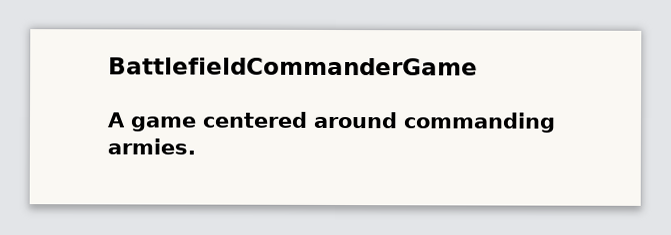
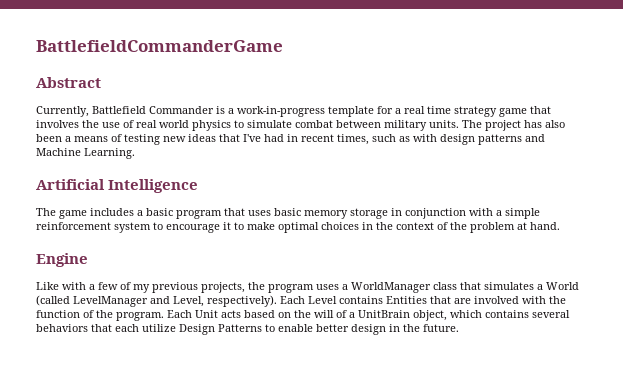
- A game centered around commanding armies.
+ Abstract
+ Currently, Battlefield Commander is a work-in-progress template for a real time strategy game that involves the use of real world physics to simulate combat between military units. The project has also been a means of testing new ideas that I've had in recent times, such as with design patterns and Machine Learning.
+ Artificial Intelligence
+ The game includes a basic program that uses basic memory storage in conjunction with a simple reinforcement system to encourage it to make optimal choices in the context of the problem at hand.
+ Engine
+ Like with a few of my previous projects, the program uses a WorldManager class that simulates a World (called LevelManager and Level, respectively). Each Level contains Entities that are involved with the function of the program. Each Unit acts based on the will of a UnitBrain object, which contains several behaviors that each utilize Design Patterns to enable better design in the future.

